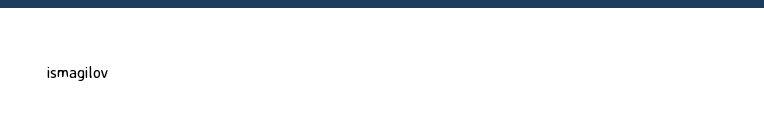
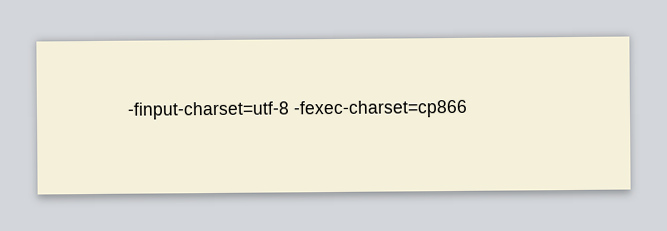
- ismagilov
+ -finput-charset=utf-8 -fexec-charset=cp866

